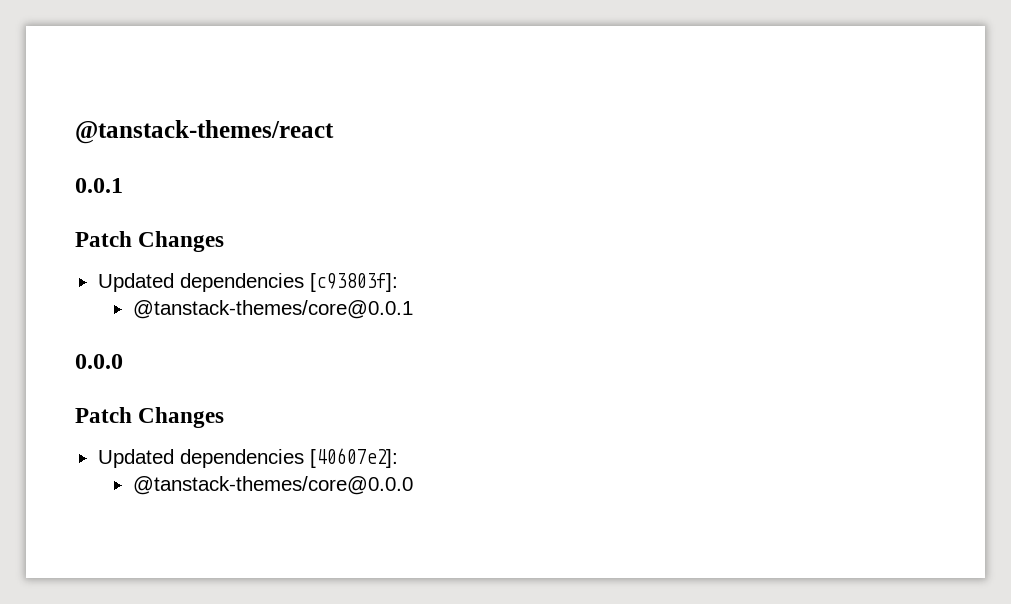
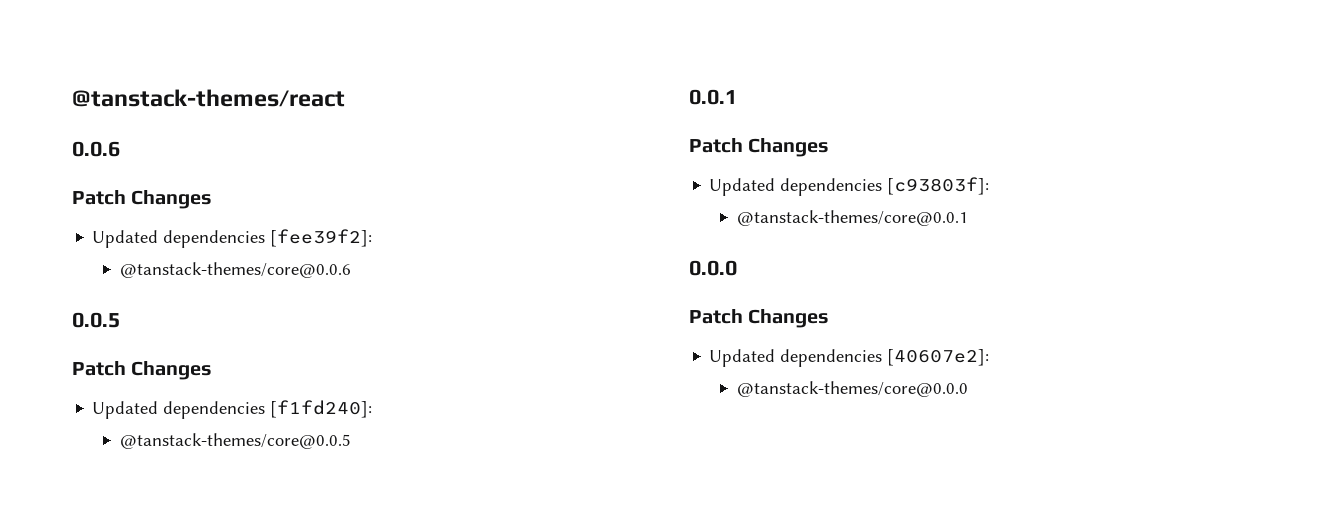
+ 0.0.6
+ Patch Changes
+ Updated dependencies [fee39f2]:
+ @tanstack-themes/core@0.0.6
+ 0.0.5
+ Patch Changes
+ Updated dependencies [f1fd240]:
+ @tanstack-themes/core@0.0.5

